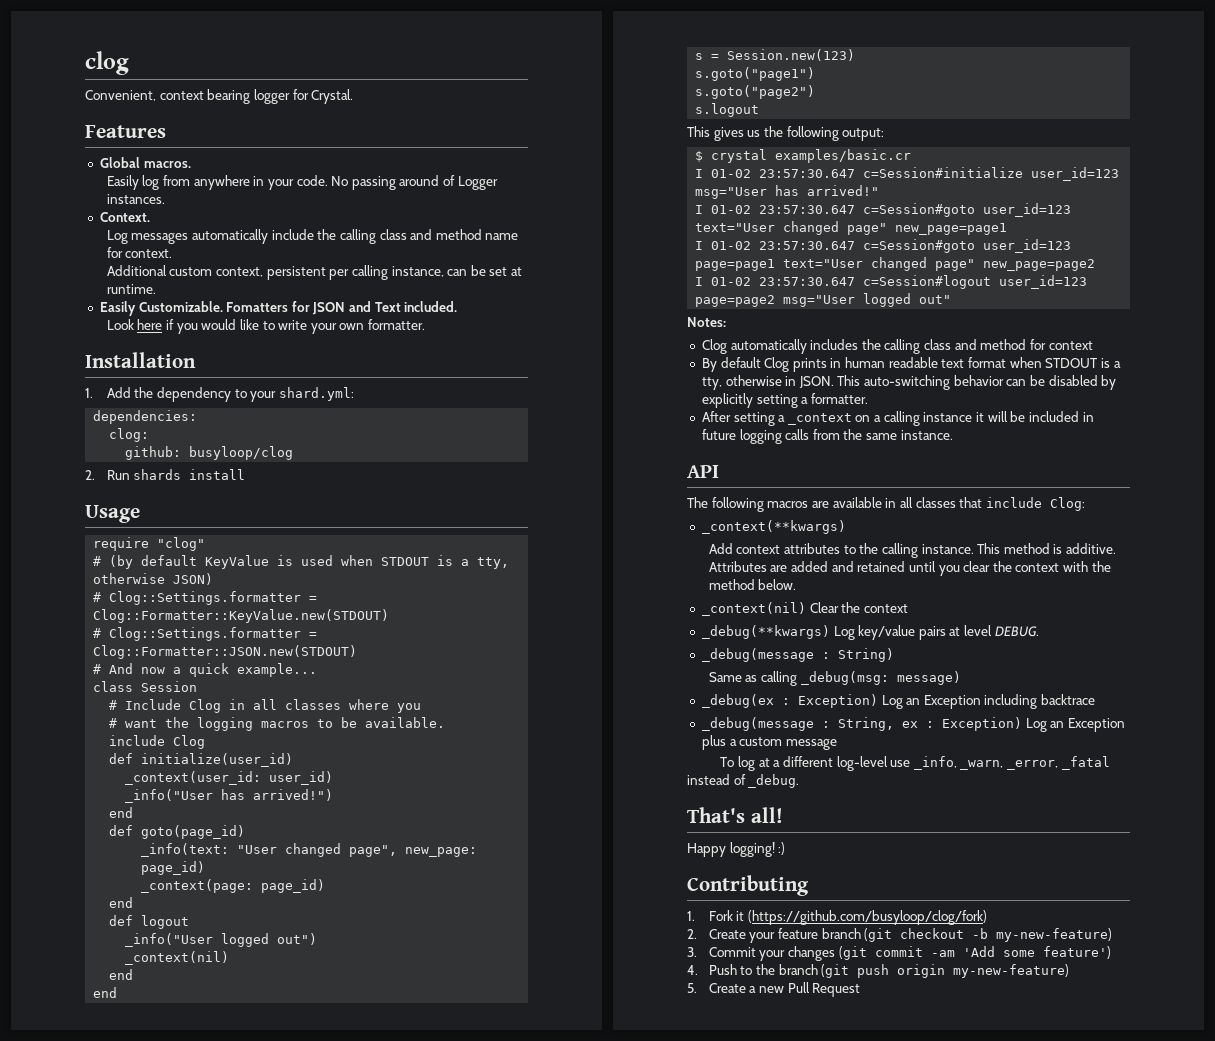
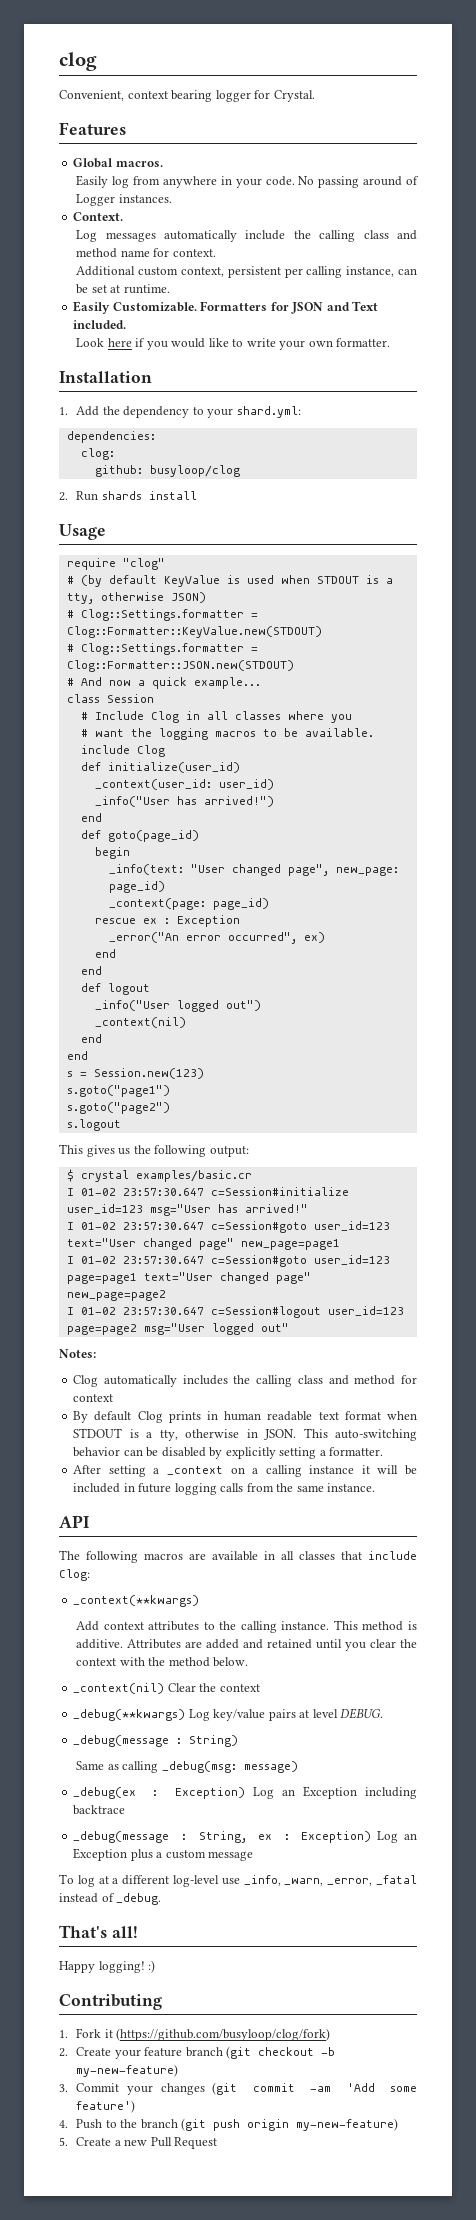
- Fomatters for JSON and Text included.
+ Formatters for JSON and Text included.
+ begin
+ rescue ex : Exception
+ _error("An error occurred", ex)
+ end

